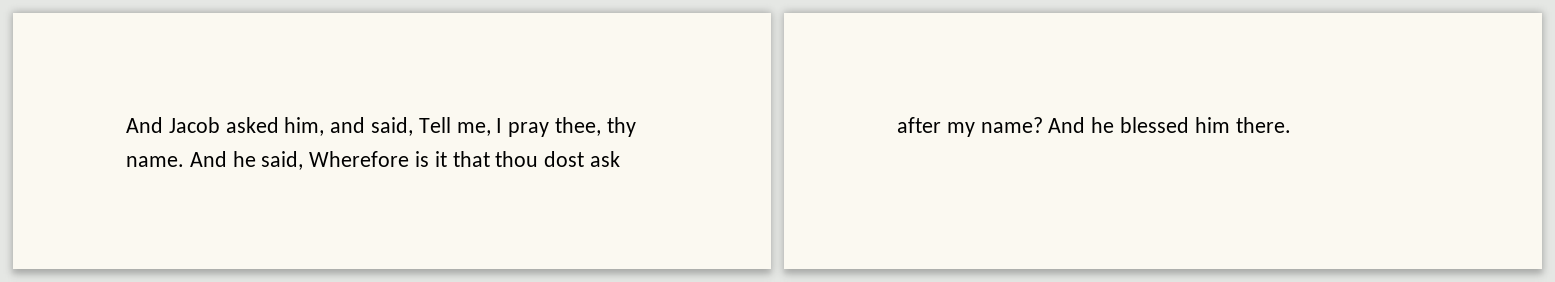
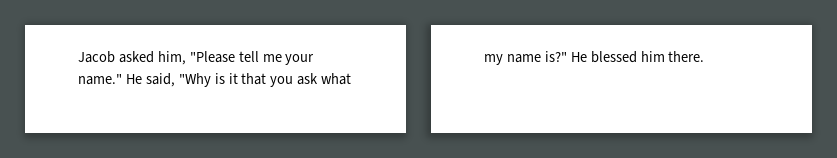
- And Jacob asked him, and said, Tell me, I pray thee, thy name. And he said, Wherefore is it that thou dost ask after my name? And he blessed him there.
+ Jacob asked him, "Please tell me your name." He said, "Why is it that you ask what my name is?" He blessed him there.

